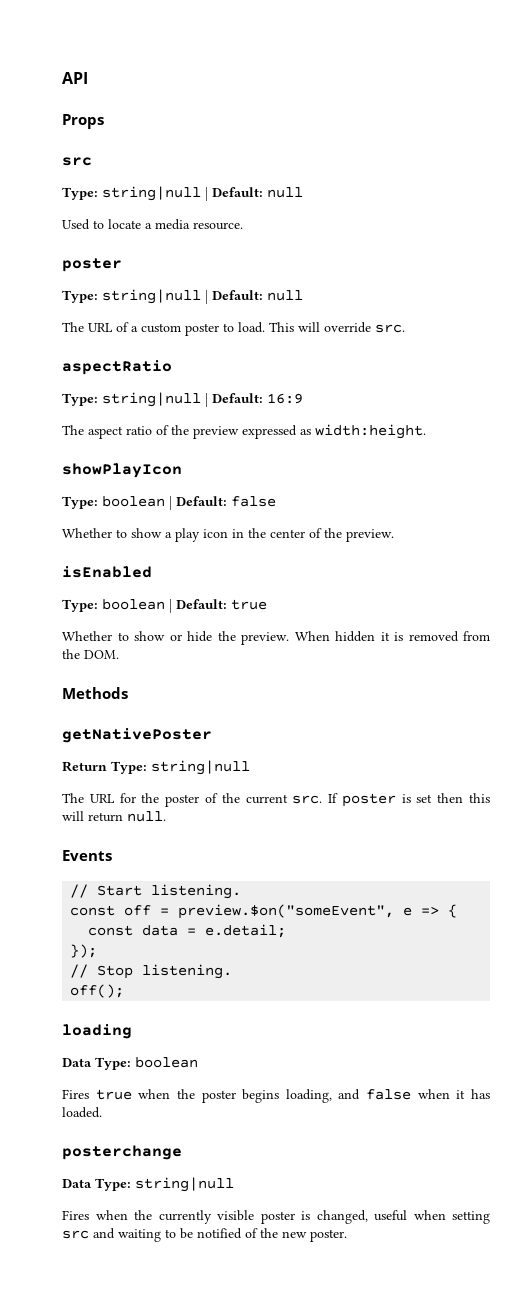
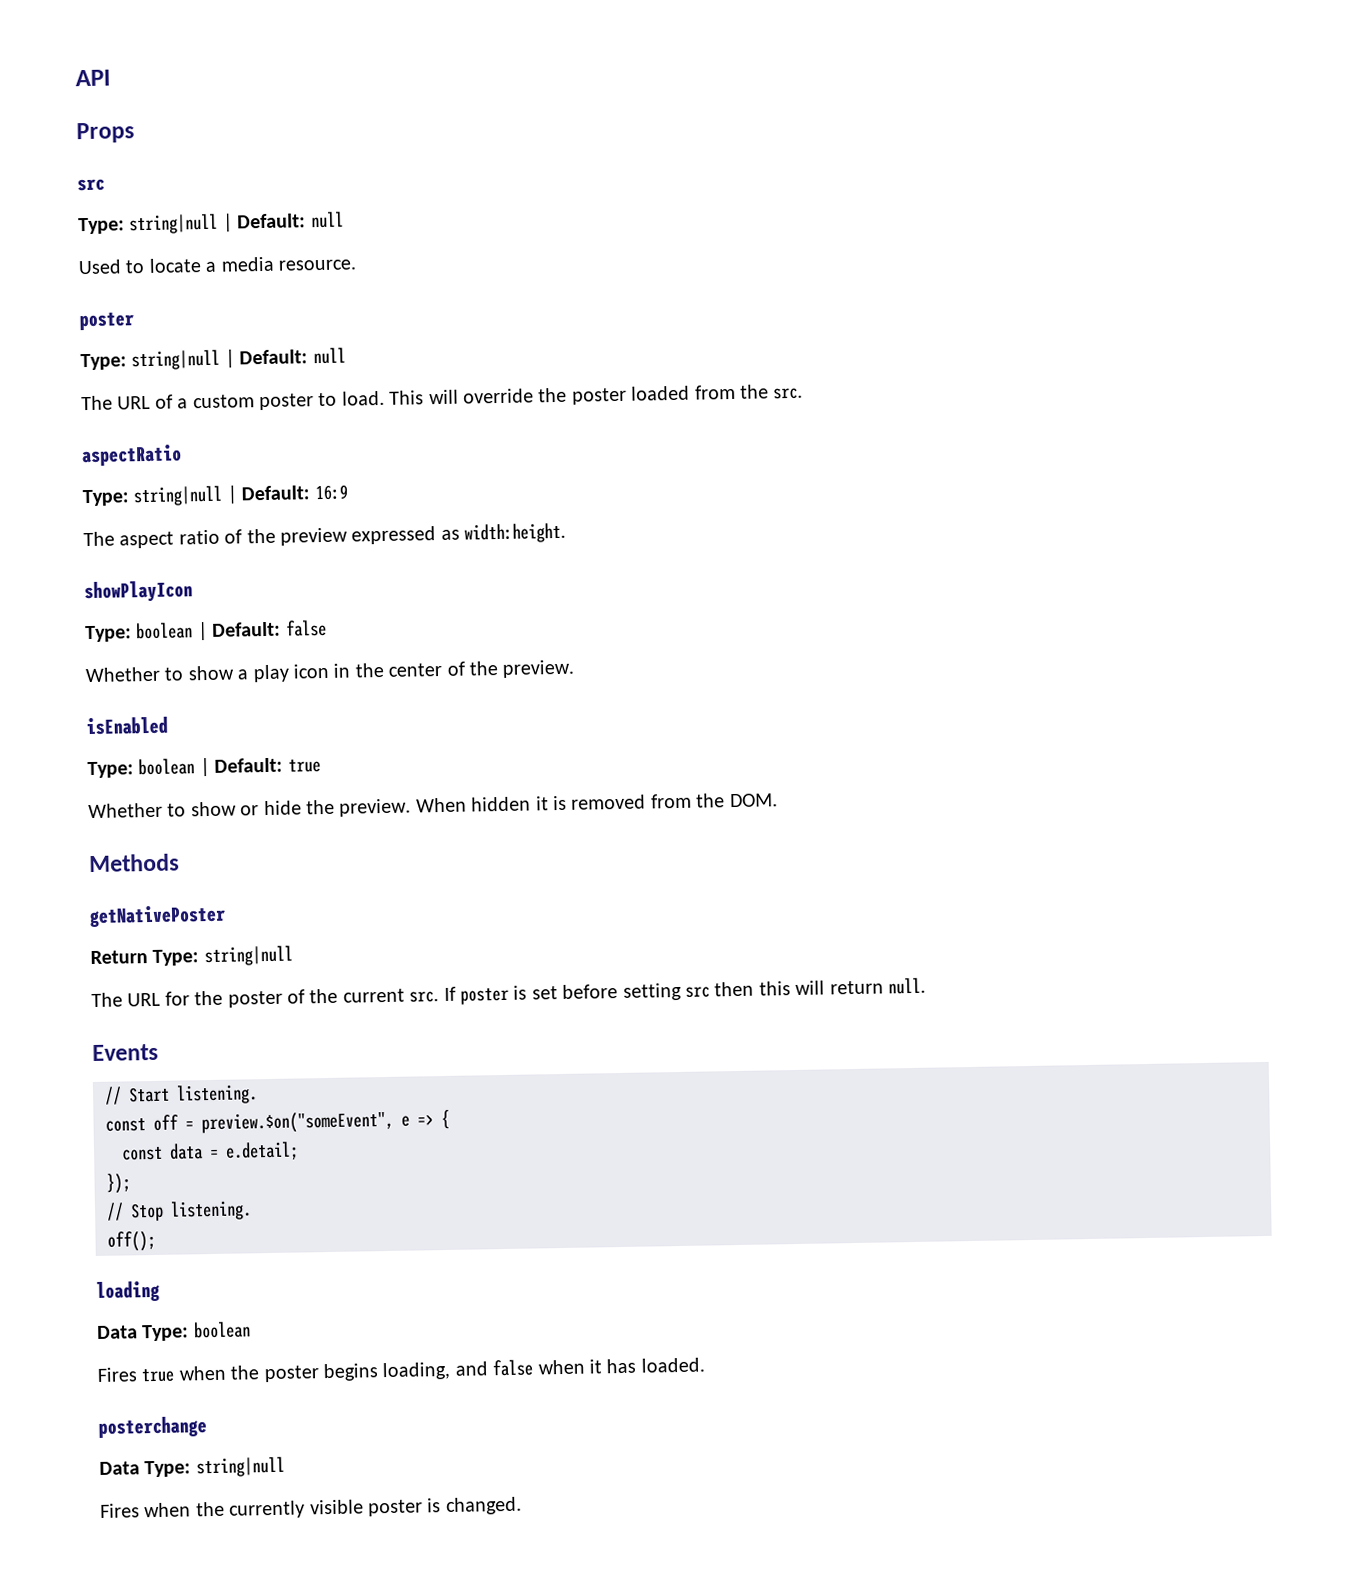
- This will override src.
+ This will override the poster loaded from the src.
- If poster is set then this will return null.
+ If poster is set before setting src then this will return null.
- Fires when the currently visible poster is changed, useful when setting src and waiting to be notified of the new poster.
+ Fires when the currently visible poster is changed.

